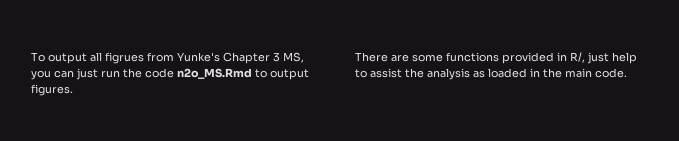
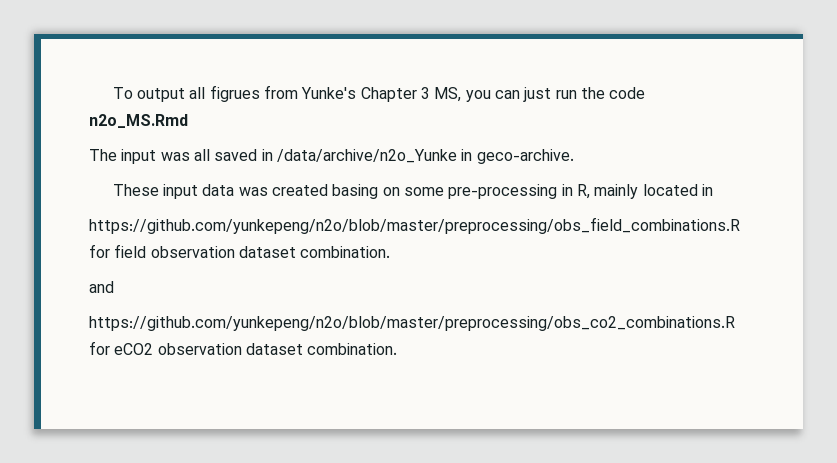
- To output all figrues from Yunke's Chapter 3 MS, you can just run the code n2o_MS.Rmd to output figures.
- There are some functions provided in R/, just help to assist the analysis as loaded in the main code.
+ To output all figrues from Yunke's Chapter 3 MS, you can just run the code n2o_MS.Rmd
+ The input was all saved in /data/archive/n2o_Yunke in geco-archive.
+ These input data was created basing on some pre-processing in R, mainly located in
+ https://github.com/yunkepeng/n2o/blob/master/preprocessing/obs_field_combinations.R for field observation dataset combination.
+ and
+ https://github.com/yunkepeng/n2o/blob/master/preprocessing/obs_co2_combinations.R for eCO2 observation dataset combination.

